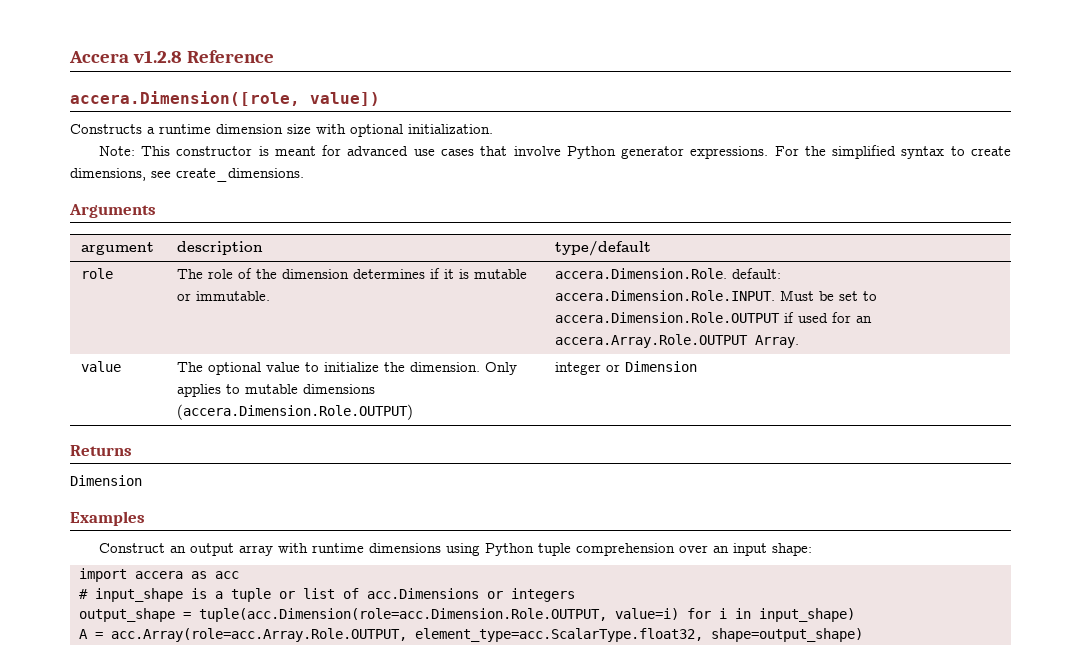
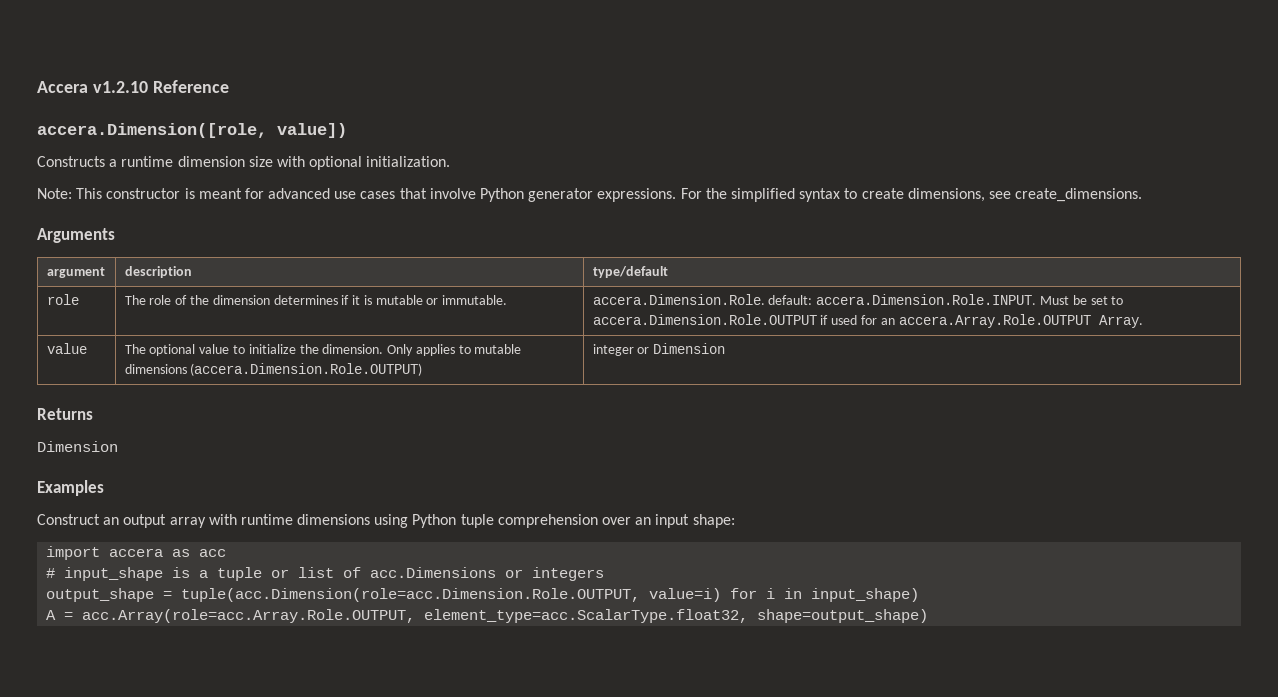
- Accera v1.2.8 Reference
+ Accera v1.2.10 Reference

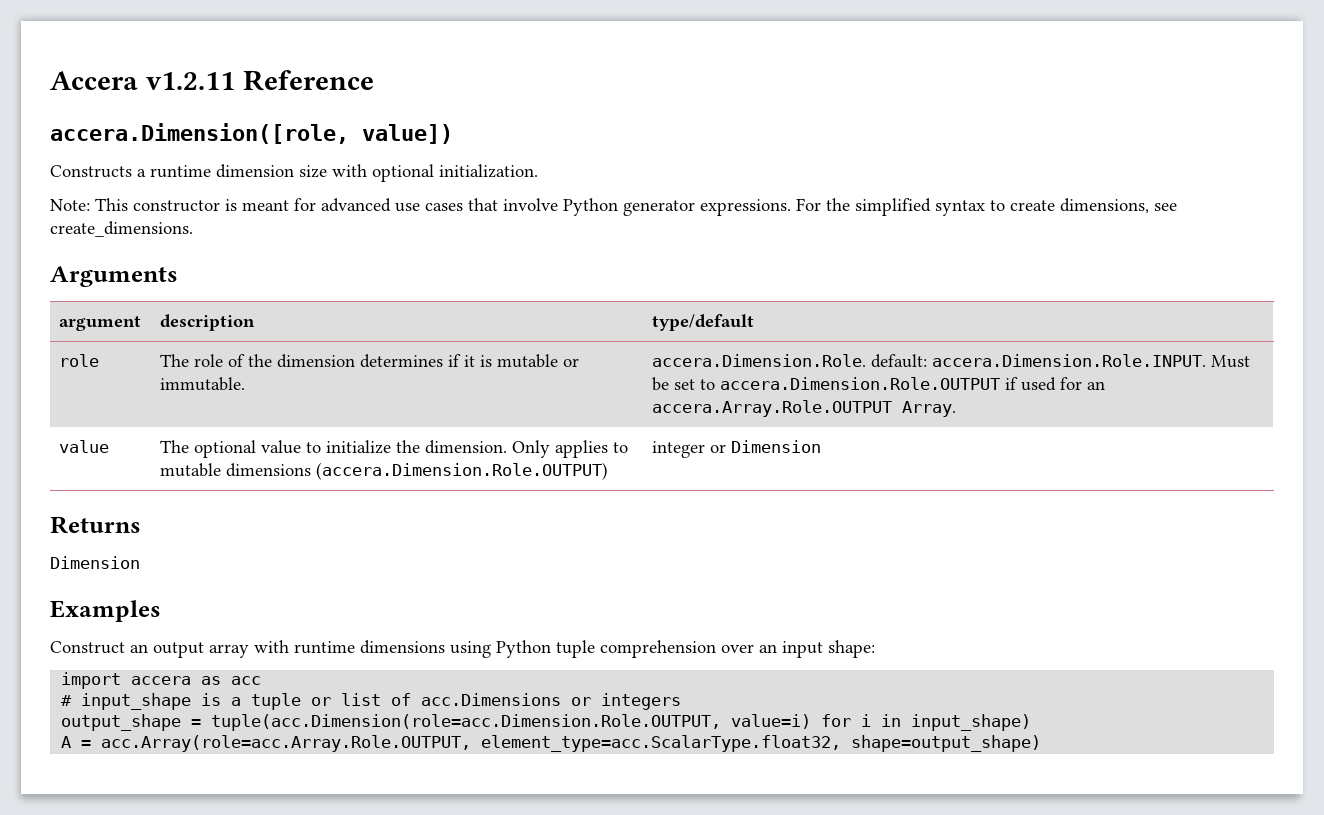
- Accera v1.2.10 Reference
+ Accera v1.2.11 Reference

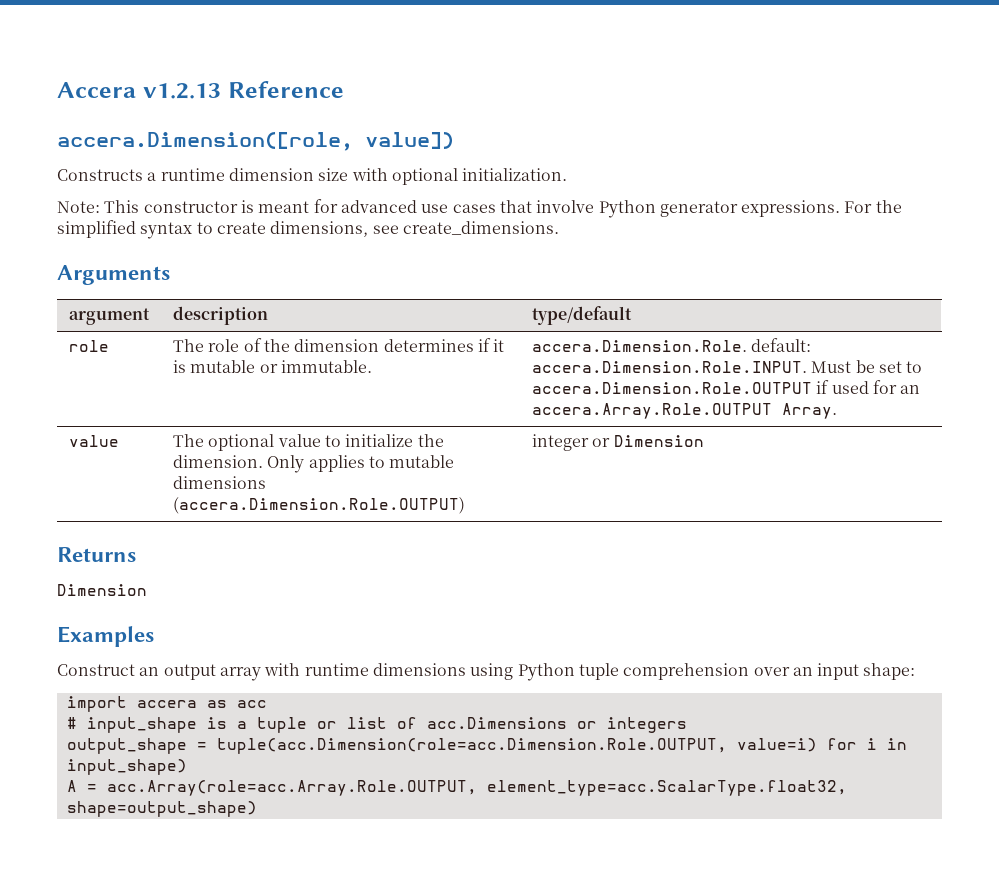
- Accera v1.2.11 Reference
+ Accera v1.2.13 Reference

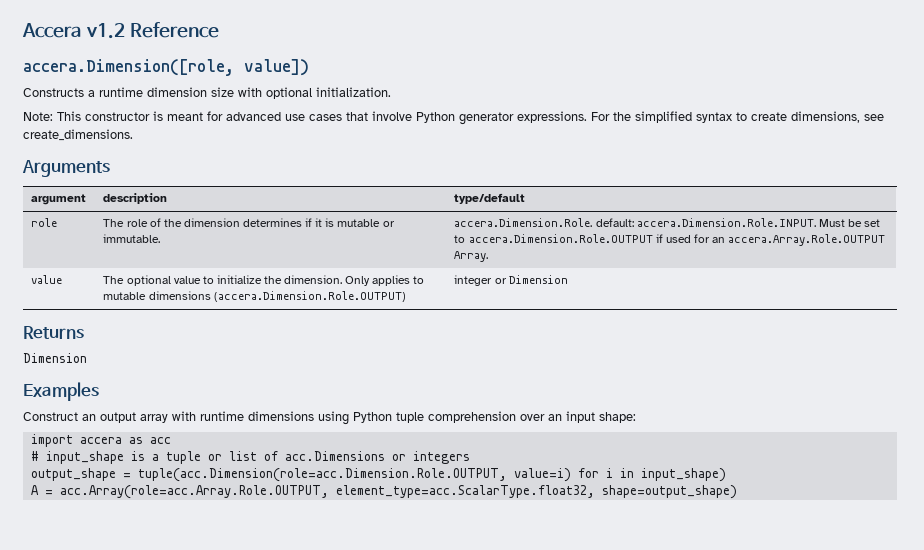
- Accera v1.2.13 Reference
+ Accera v1.2 Reference

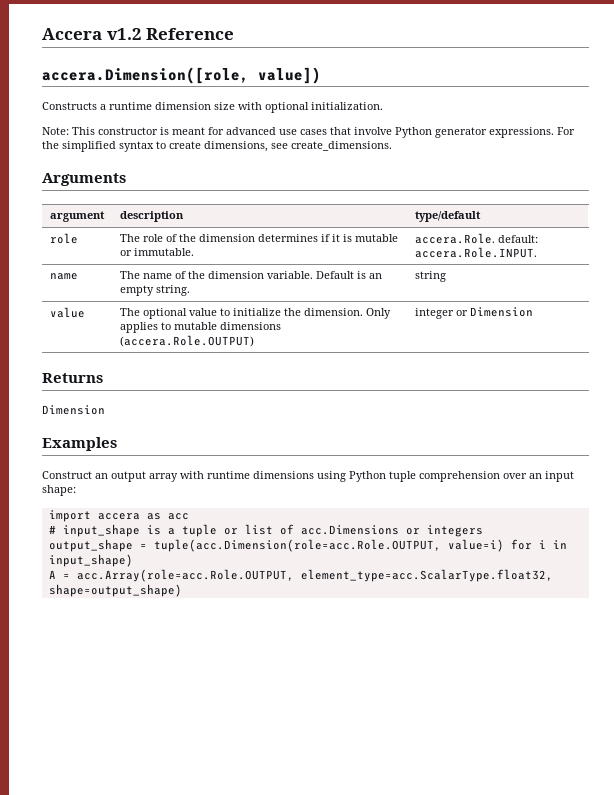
- role | The role of the dimension determines if it is mutable or immutable. | accera.Dimension.Role. default: accera.Dimension.Role.INPUT. Must be set to accera.Dimension.Role.OUTPUT if used for an accera.Array.Role.OUTPUT Array.
+ role | The role of the dimension determines if it is mutable or immutable. | accera.Role. default: accera.Role.INPUT.
+ name | The name of the dimension variable. Default is an empty string. | string
- value | The optional value to initialize the dimension. Only applies to mutable dimensions (accera.Dimension.Role.OUTPUT) | integer or Dimension
+ value | The optional value to initialize the dimension. Only applies to mutable dimensions (accera.Role.OUTPUT) | integer or Dimension
- output_shape = tuple(acc.Dimension(role=acc.Dimension.Role.OUTPUT, value=i) for i in input_shape)
+ output_shape = tuple(acc.Dimension(role=acc.Role.OUTPUT, value=i) for i in input_shape)
- A = acc.Array(role=acc.Array.Role.OUTPUT, element_type=acc.ScalarType.float32, shape=output_shape)
+ A = acc.Array(role=acc.Role.OUTPUT, element_type=acc.ScalarType.float32, shape=output_shape)

